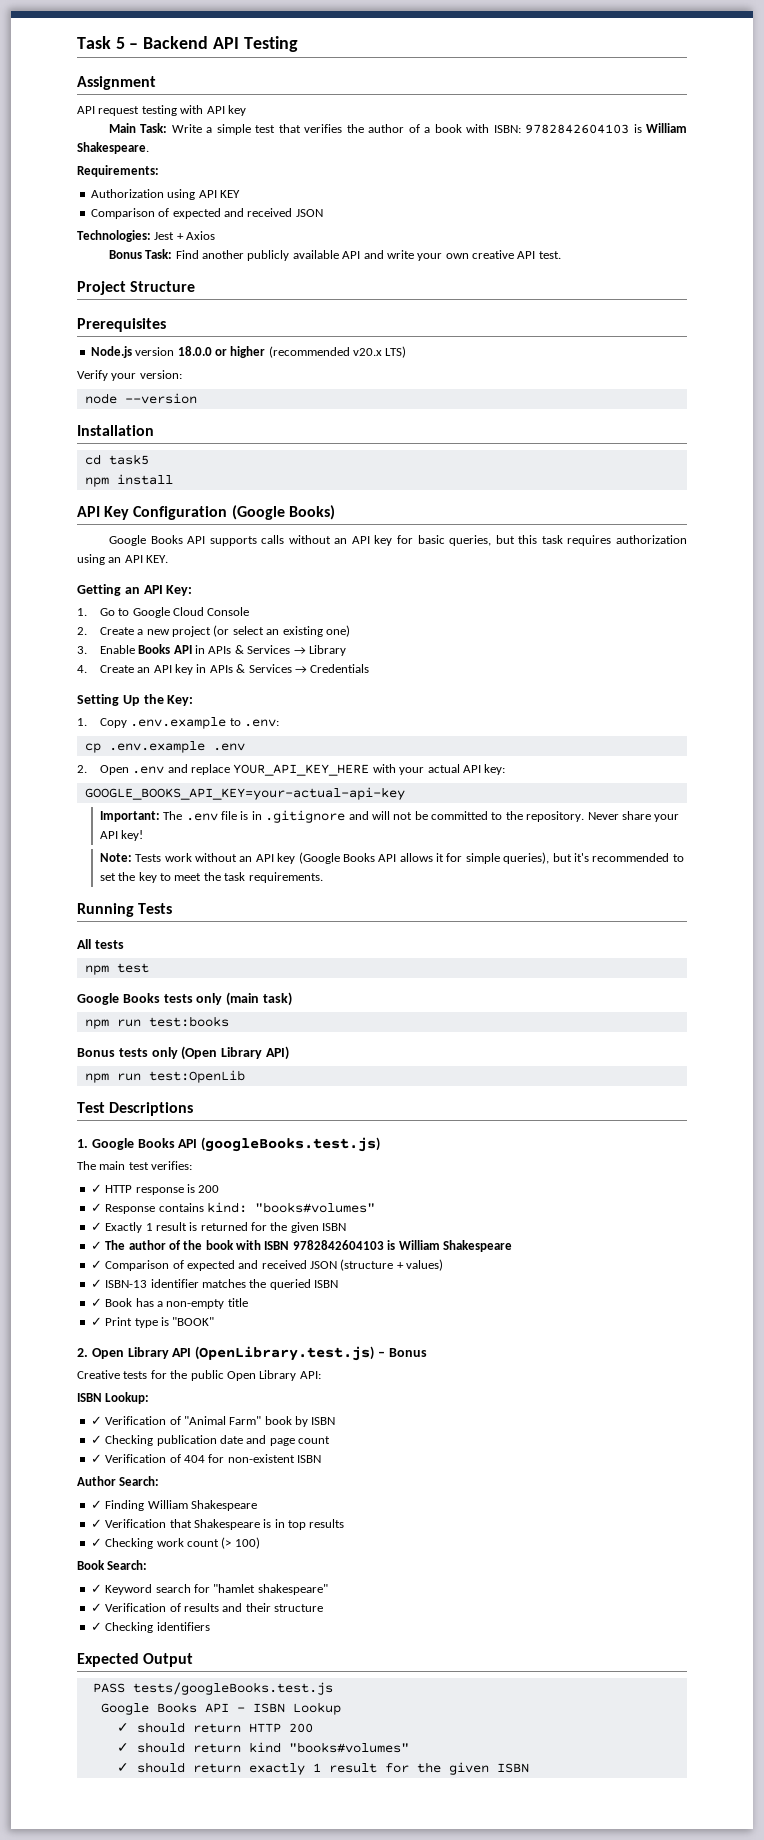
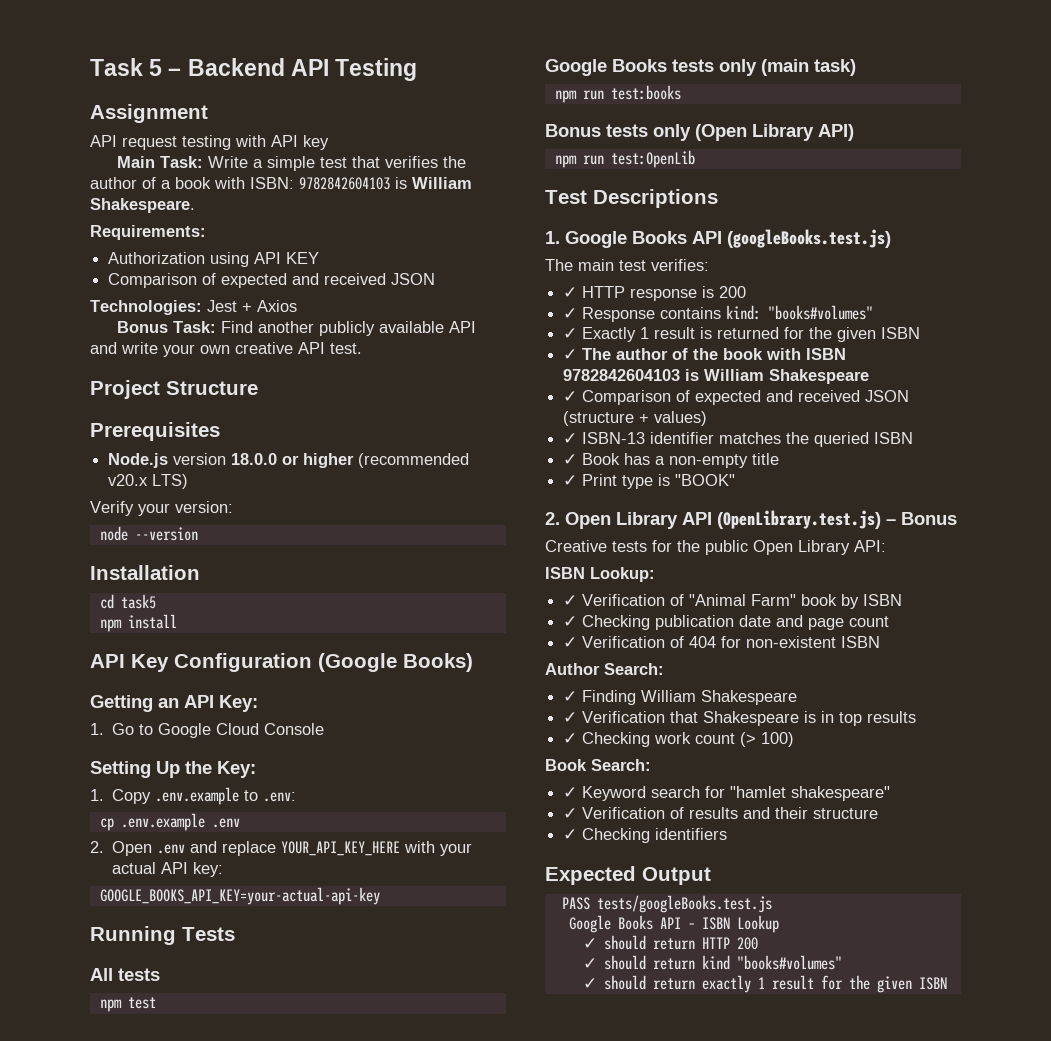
- Google Books API supports calls without an API key for basic queries, but this task requires authorization using an API KEY.
- 2. Create a new project (or select an existing one)
- 3. Enable Books API in APIs & Services → Library
- 4. Create an API key in APIs & Services → Credentials
- Important: The .env file is in .gitignore and will not be committed to the repository. Never share your API key!
- Note: Tests work without an API key (Google Books API allows it for simple queries), but it's recommended to set the key to meet the task requirements.

